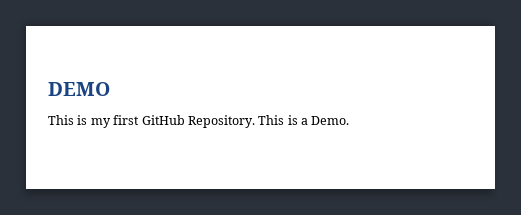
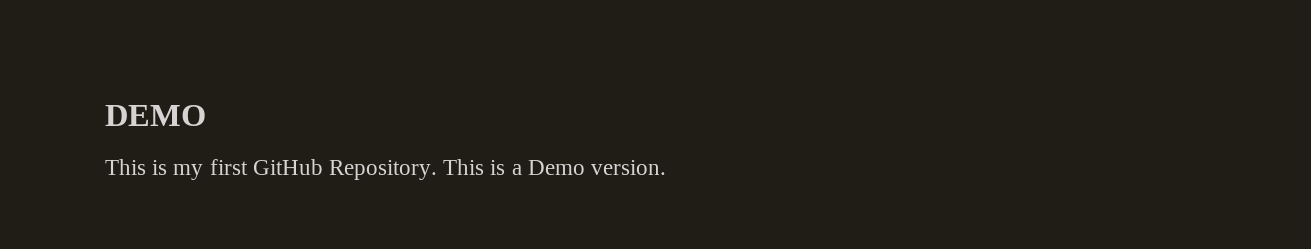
- This is a Demo.
+ This is a Demo version.

